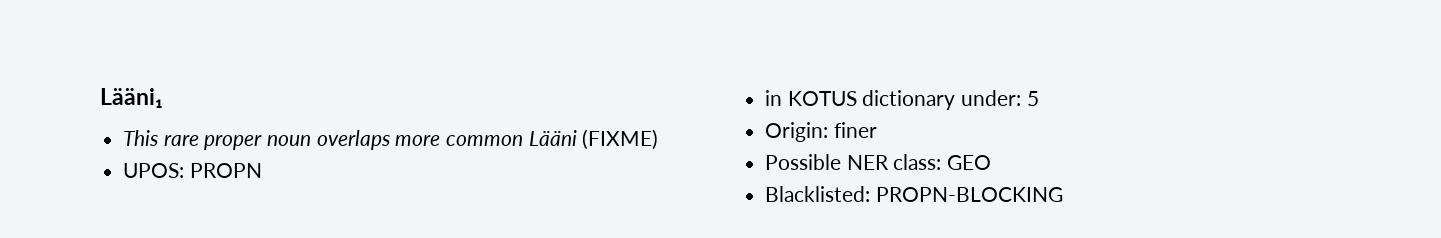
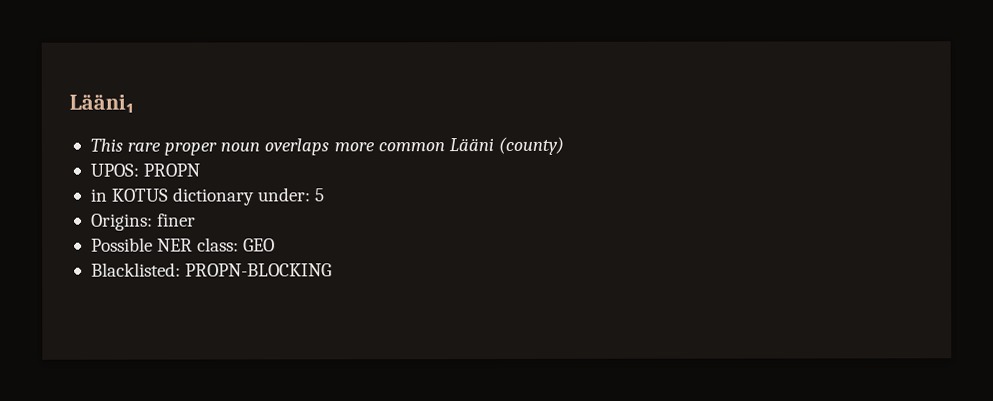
- This rare proper noun overlaps more common Lääni (FIXME)
+ This rare proper noun overlaps more common Lääni (county)
- Origin: finer
+ Origins: finer

